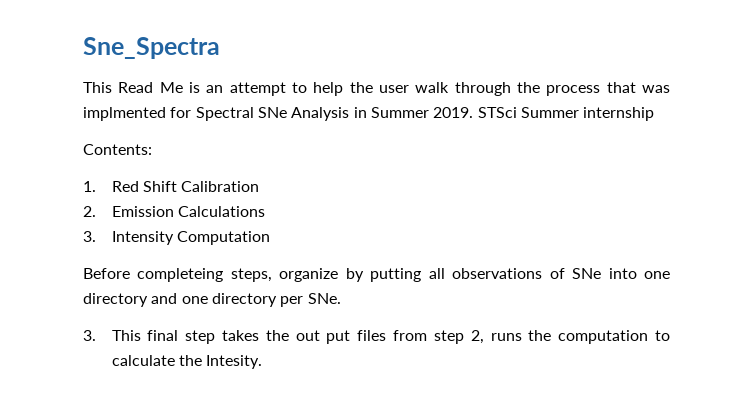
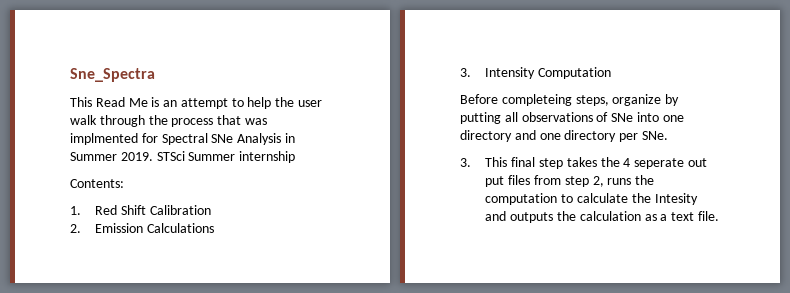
- 3. This final step takes the out put files from step 2, runs the computation to calculate the Intesity.
+ 3. This final step takes the 4 seperate out put files from step 2, runs the computation to calculate the Intesity and outputs the calculation as a text file.

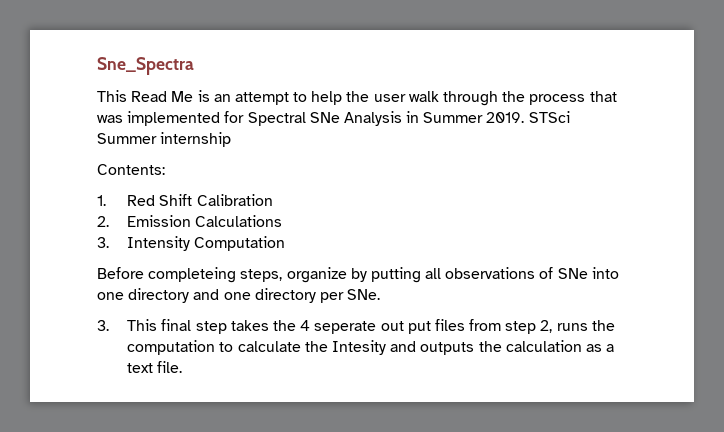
- This Read Me is an attempt to help the user walk through the process that was implmented for Spectral SNe Analysis in Summer 2019.
+ This Read Me is an attempt to help the user walk through the process that was implemented for Spectral SNe Analysis in Summer 2019.

